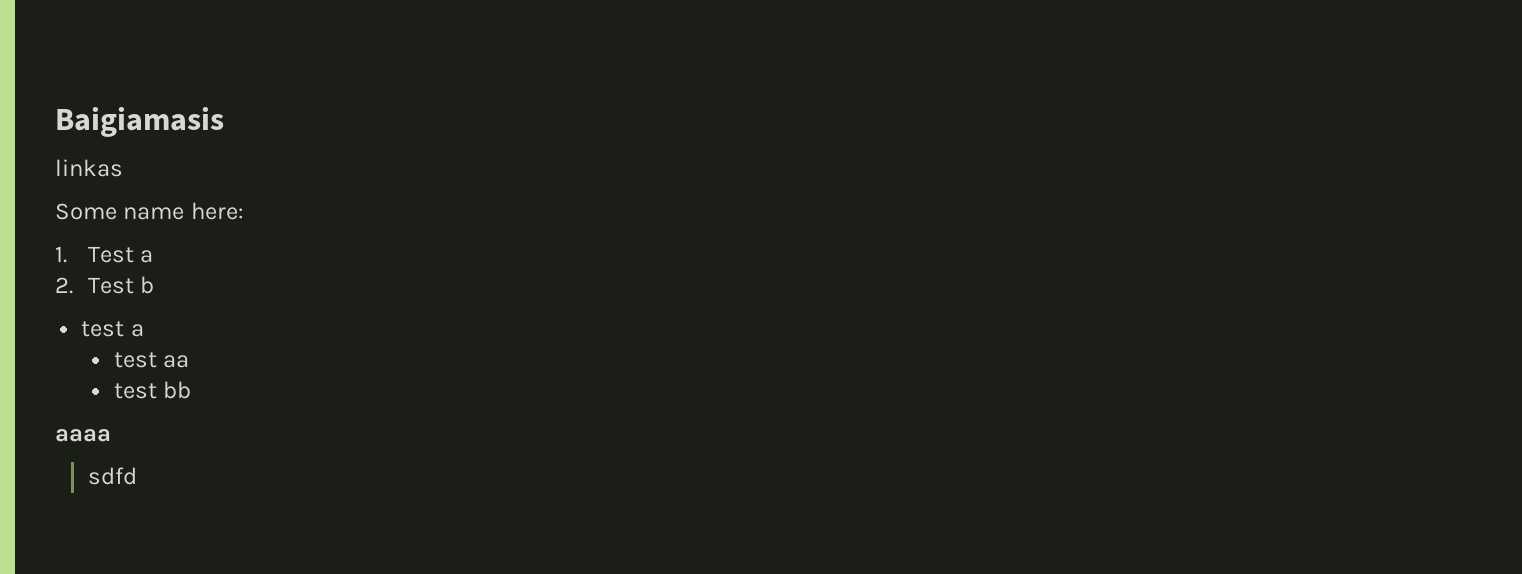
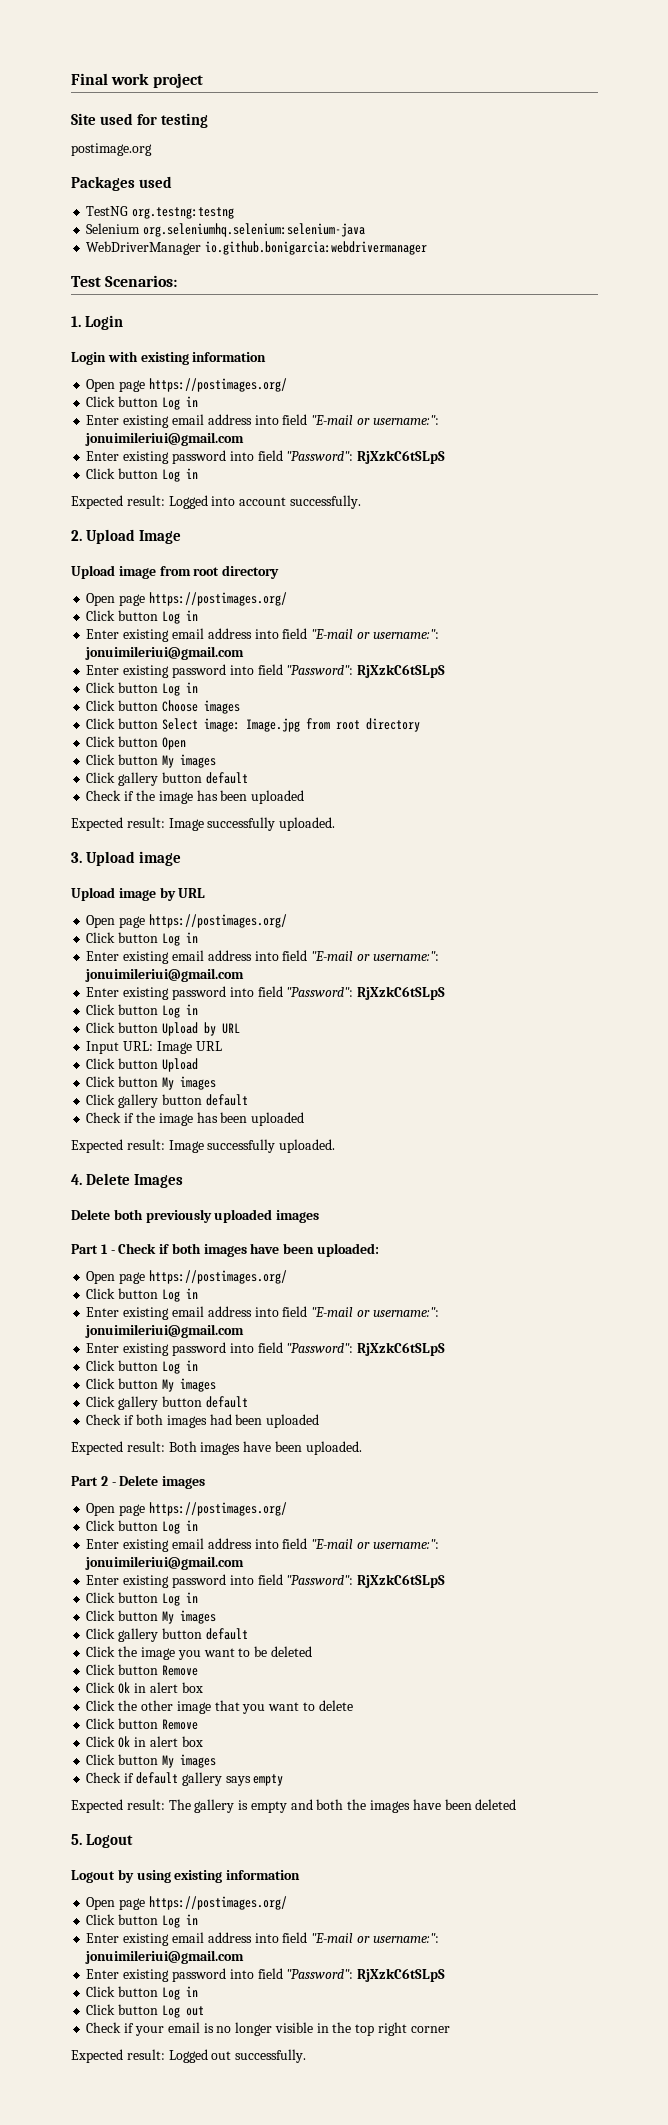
- Baigiamasis
- linkas
- Some name here:
- 1. Test a
- 2. Test b
- test a
- test aa
- test bb
- aaaa
- sdfd
+ Final work project
+ Site used for testing
+ postimage.org
+ Packages used
+ TestNG org.testng:testng
+ Selenium org.seleniumhq.selenium:selenium-java
+ WebDriverManager io.github.bonigarcia:webdrivermanager
+ Test Scenarios:
+ 1. Login
+ Login with existing information
+ Open page https://postimages.org/
+ Click button Log in
+ Enter existing email address into field "E-mail or username:": jonuimileriui@gmail.com
+ Enter existing password into field "Password": RjXzkC6tSLpS
+ Click button Log in
+ Expected result: Logged into account successfully.
+ 2. Upload Image
+ Upload image from root directory
+ Open page https://postimages.org/
+ Click button Log in
+ Enter existing email address into field "E-mail or username:": jonuimileriui@gmail.com
+ Enter existing password into field "Password": RjXzkC6tSLpS
+ Click button Log in
+ Click button Choose images
+ Click button Select image: Image.jpg from root directory
+ Click button Open
+ Click button My images
+ Click gallery button default
+ Check if the image has been uploaded
+ Expected result: Image successfully uploaded.
+ 3. Upload image
+ Upload image by URL
+ Open page https://postimages.org/
+ Click button Log in
+ Enter existing email address into field "E-mail or username:": jonuimileriui@gmail.com
+ Enter existing password into field "Password": RjXzkC6tSLpS
+ Click button Log in
+ Click button Upload by URL
+ Input URL: Image URL
+ Click button Upload
+ Click button My images
+ Click gallery button default
+ Check if the image has been uploaded
+ Expected result: Image successfully uploaded.
+ 4. Delete Images
+ Delete both previously uploaded images
+ Part 1 - Check if both images have been uploaded:
+ Open page https://postimages.org/
+ Click button Log in
+ Enter existing email address into field "E-mail or username:": jonuimileriui@gmail.com
+ Enter existing password into field "Password": RjXzkC6tSLpS
+ Click button Log in
+ Click button My images
+ Click gallery button default
+ Check if both images had been uploaded
+ Expected result: Both images have been uploaded.
+ Part 2 - Delete images
+ Open page https://postimages.org/
+ Click button Log in
+ Enter existing email address into field "E-mail or username:": jonuimileriui@gmail.com
+ Enter existing password into field "Password": RjXzkC6tSLpS
+ Click button Log in
+ Click button My images
+ Click gallery button default
+ Click the image you want to be deleted
+ Click button Remove
+ Click Ok in alert box
+ Click the other image that you want to delete
+ Click button Remove
+ Click Ok in alert box
+ Click button My images
+ Check if default gallery says empty
+ Expected result: The gallery is empty and both the images have been deleted
+ 5. Logout
+ Logout by using existing information
+ Open page https://postimages.org/
+ Click button Log in
+ Enter existing email address into field "E-mail or username:": jonuimileriui@gmail.com
+ Enter existing password into field "Password": RjXzkC6tSLpS
+ Click button Log in
+ Click button Log out
+ Check if your email is no longer visible in the top right corner
+ Expected result: Logged out successfully.

